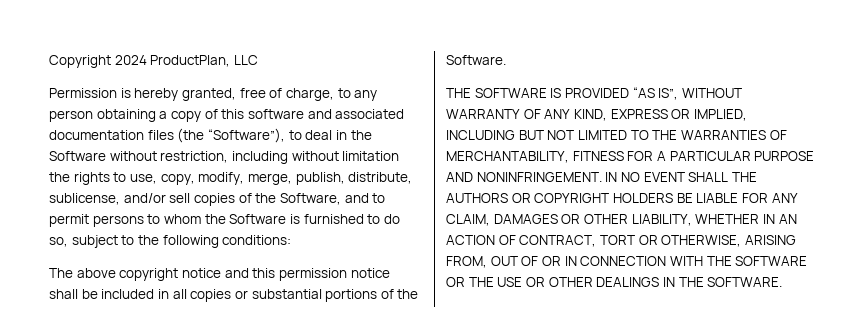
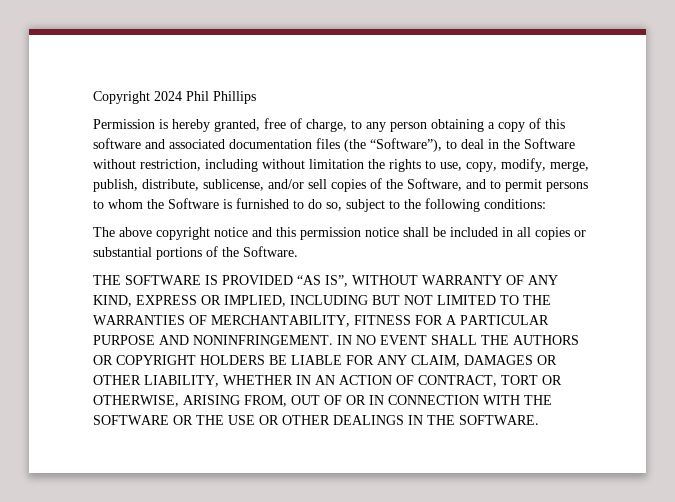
- Copyright 2024 ProductPlan, LLC
+ Copyright 2024 Phil Phillips

